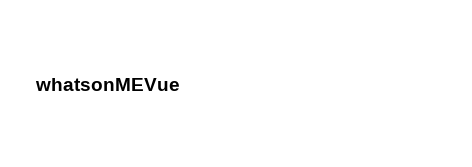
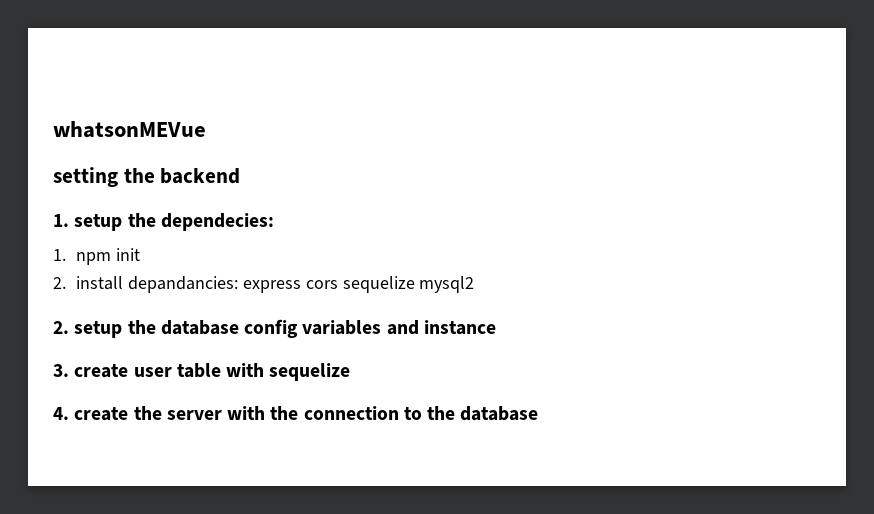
+ setting the backend
+ 1. setup the dependecies:
+ 1. npm init
+ 2. install depandancies: express cors sequelize mysql2
+ 2. setup the database config variables and instance
+ 3. create user table with sequelize
+ 4. create the server with the connection to the database

